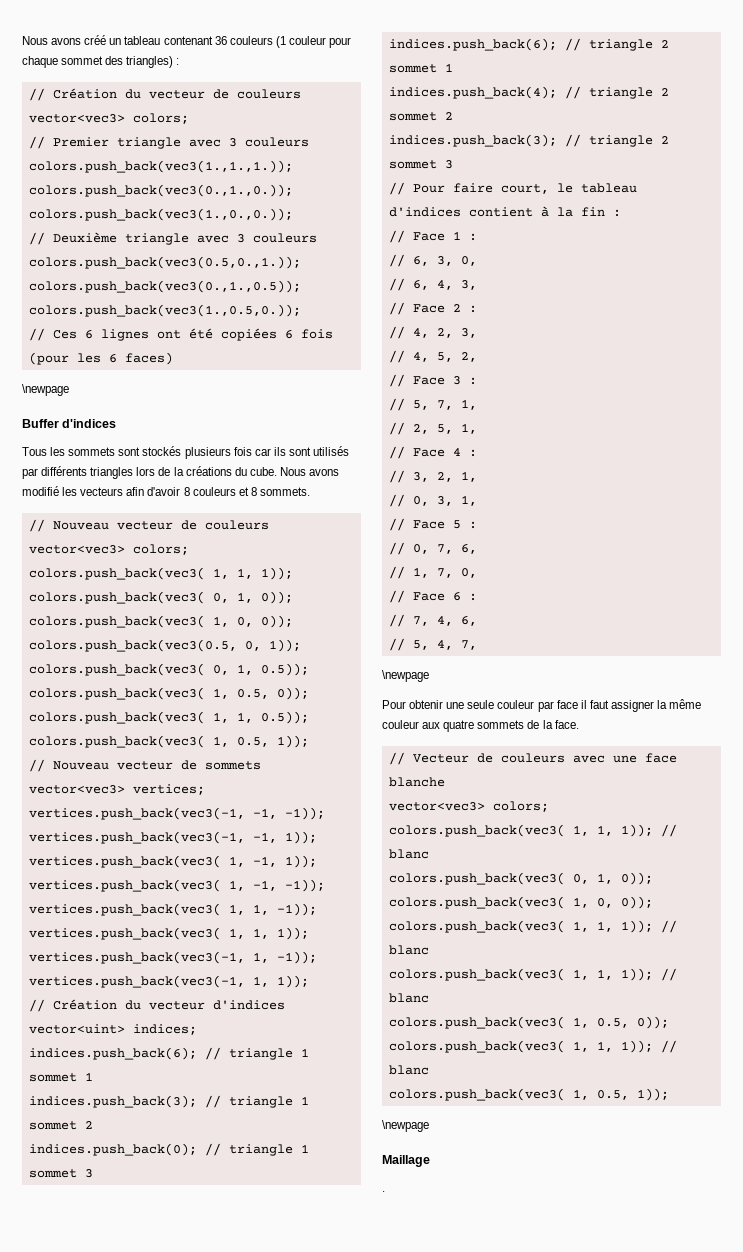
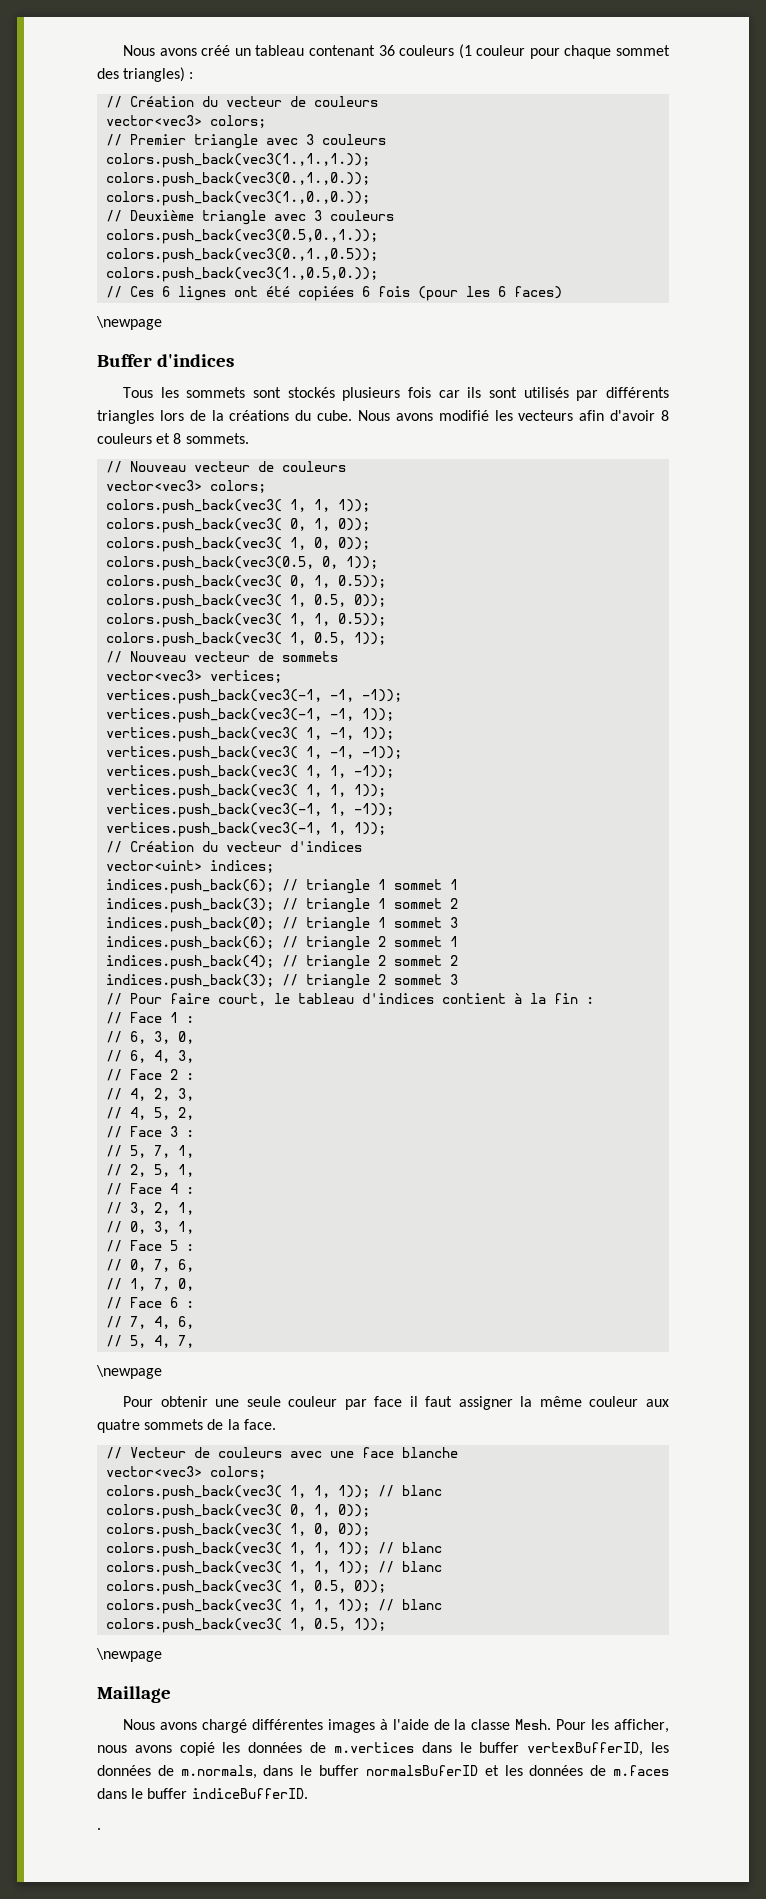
+ Nous avons chargé différentes images à l'aide de la classe Mesh. Pour les afficher, nous avons copié les données de m.vertices dans le buffer vertexBufferID, les données de m.normals, dans le buffer normalsBuferID et les données de m.faces dans le buffer indiceBufferID.

